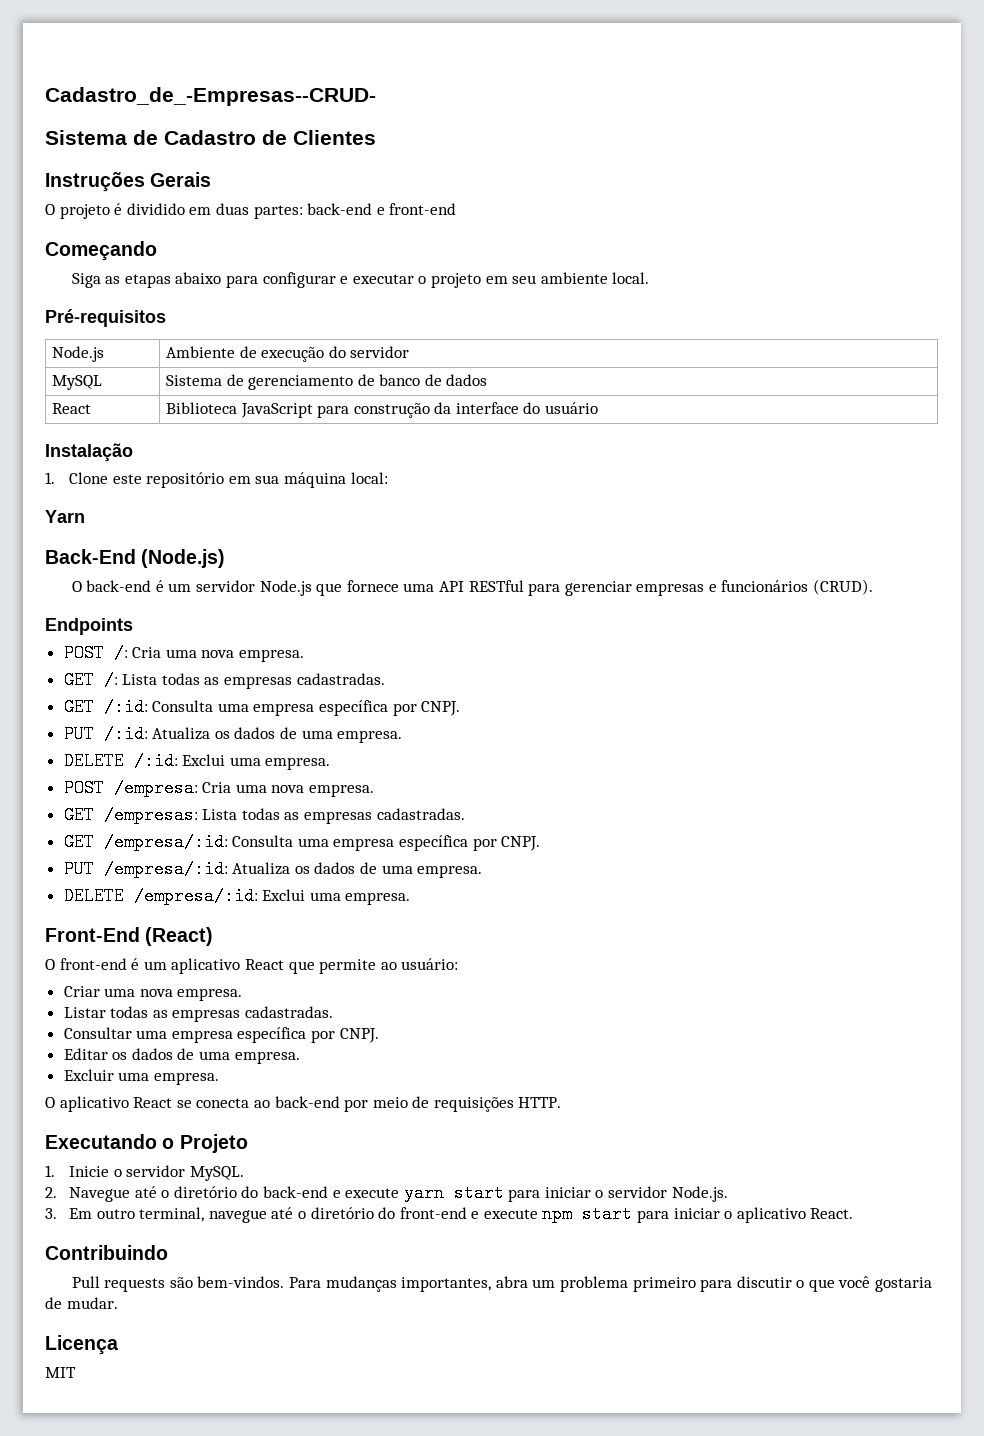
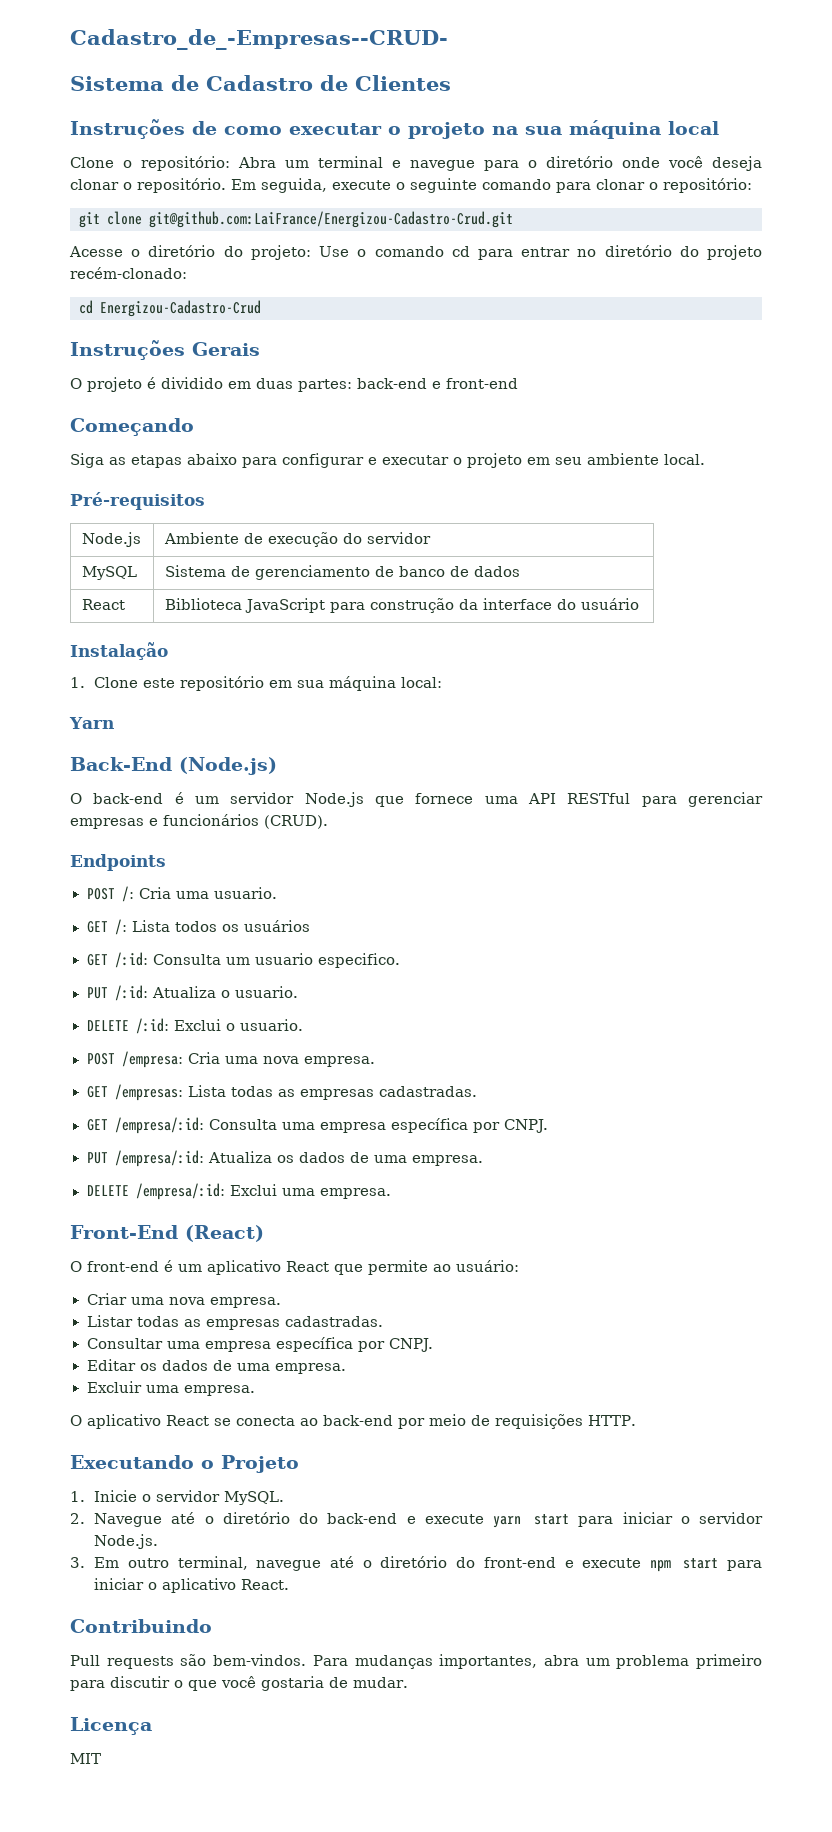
+ Instruções de como executar o projeto na sua máquina local
+ Clone o repositório: Abra um terminal e navegue para o diretório onde você deseja clonar o repositório. Em seguida, execute o seguinte comando para clonar o repositório:
+ git clone git@github.com:LaiFrance/Energizou-Cadastro-Crud.git
+ Acesse o diretório do projeto: Use o comando cd para entrar no diretório do projeto recém-clonado:
+ cd Energizou-Cadastro-Crud
- POST /: Cria uma nova empresa.
+ POST /: Cria uma usuario.
- GET /: Lista todas as empresas cadastradas.
+ GET /: Lista todos os usuários
- GET /:id: Consulta uma empresa específica por CNPJ.
- PUT /:id: Atualiza os dados de uma empresa.
+ GET /:id: Consulta um usuario especifico.
+ PUT /:id: Atualiza o usuario.
- DELETE /:id: Exclui uma empresa.
+ DELETE /:id: Exclui o usuario.

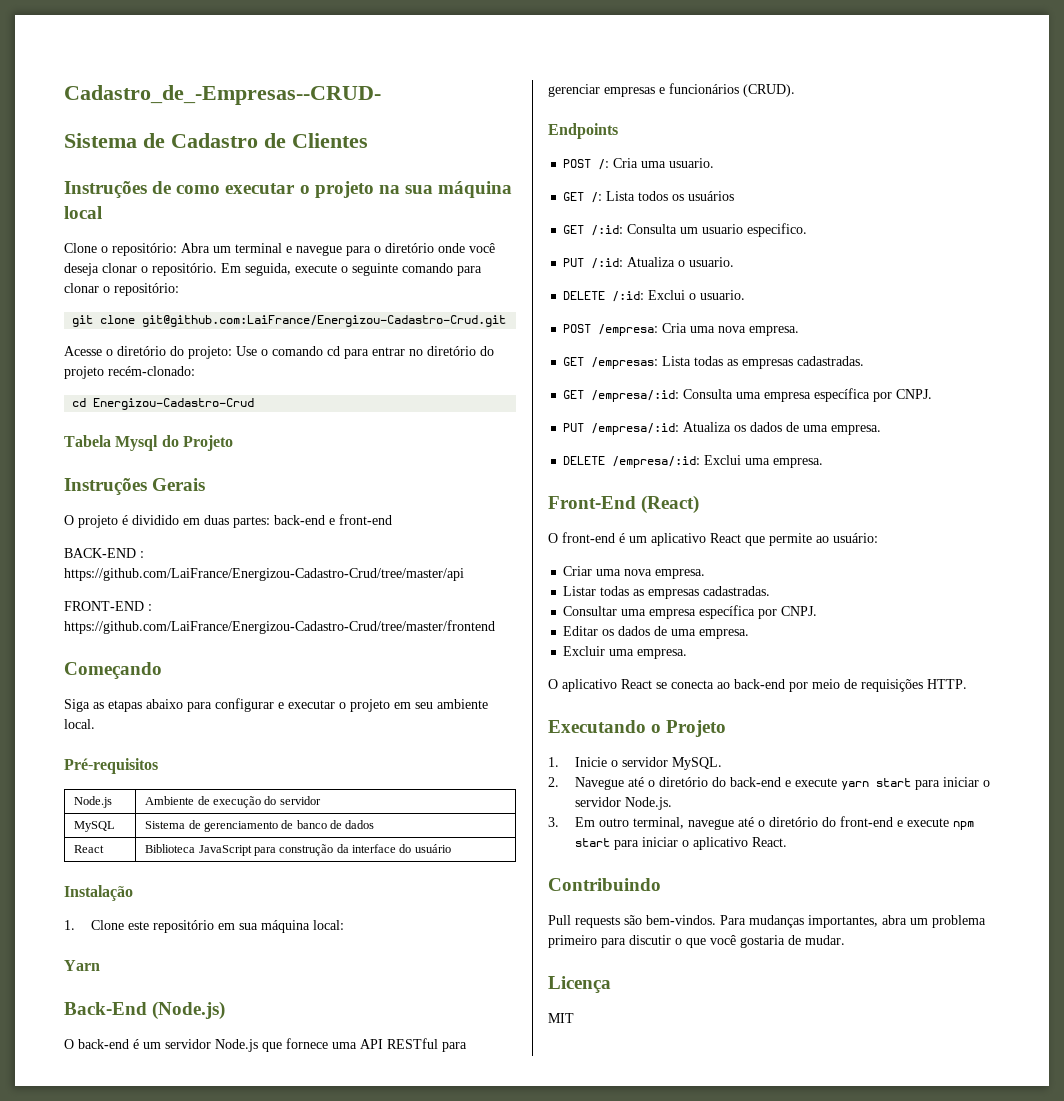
+ Tabela Mysql do Projeto
+ BACK-END : https://github.com/LaiFrance/Energizou-Cadastro-Crud/tree/master/api
+ FRONT-END : https://github.com/LaiFrance/Energizou-Cadastro-Crud/tree/master/frontend

